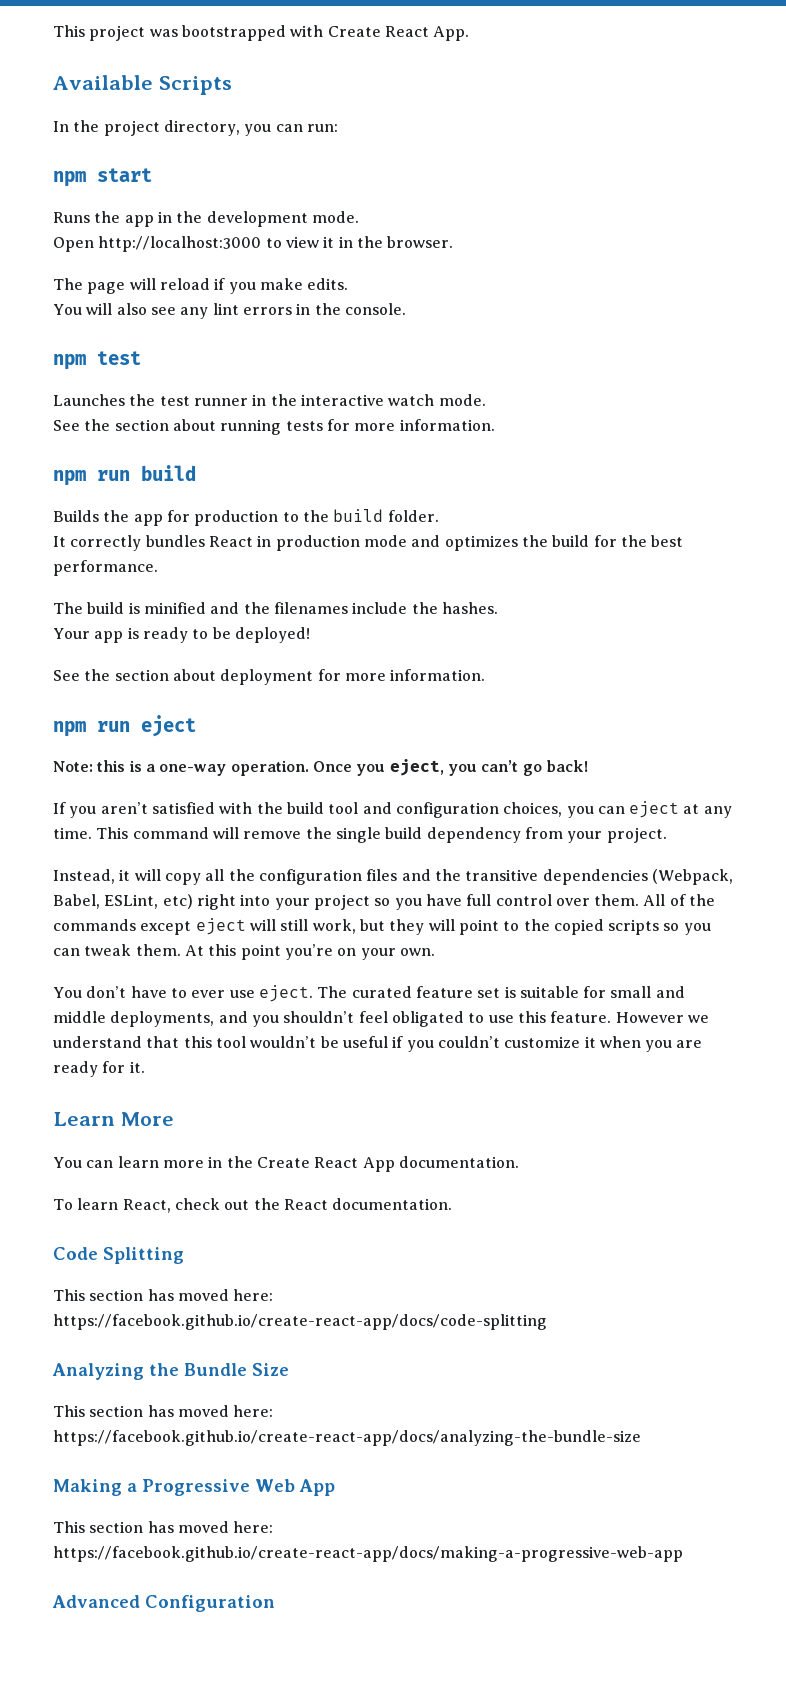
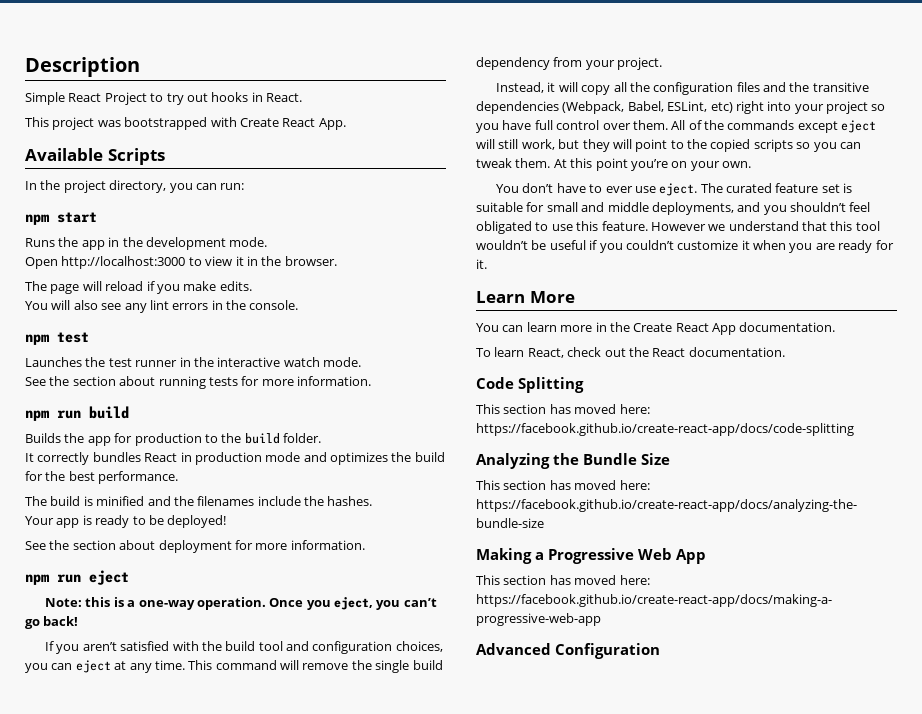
+ Description
+ Simple React Project to try out hooks in React.

